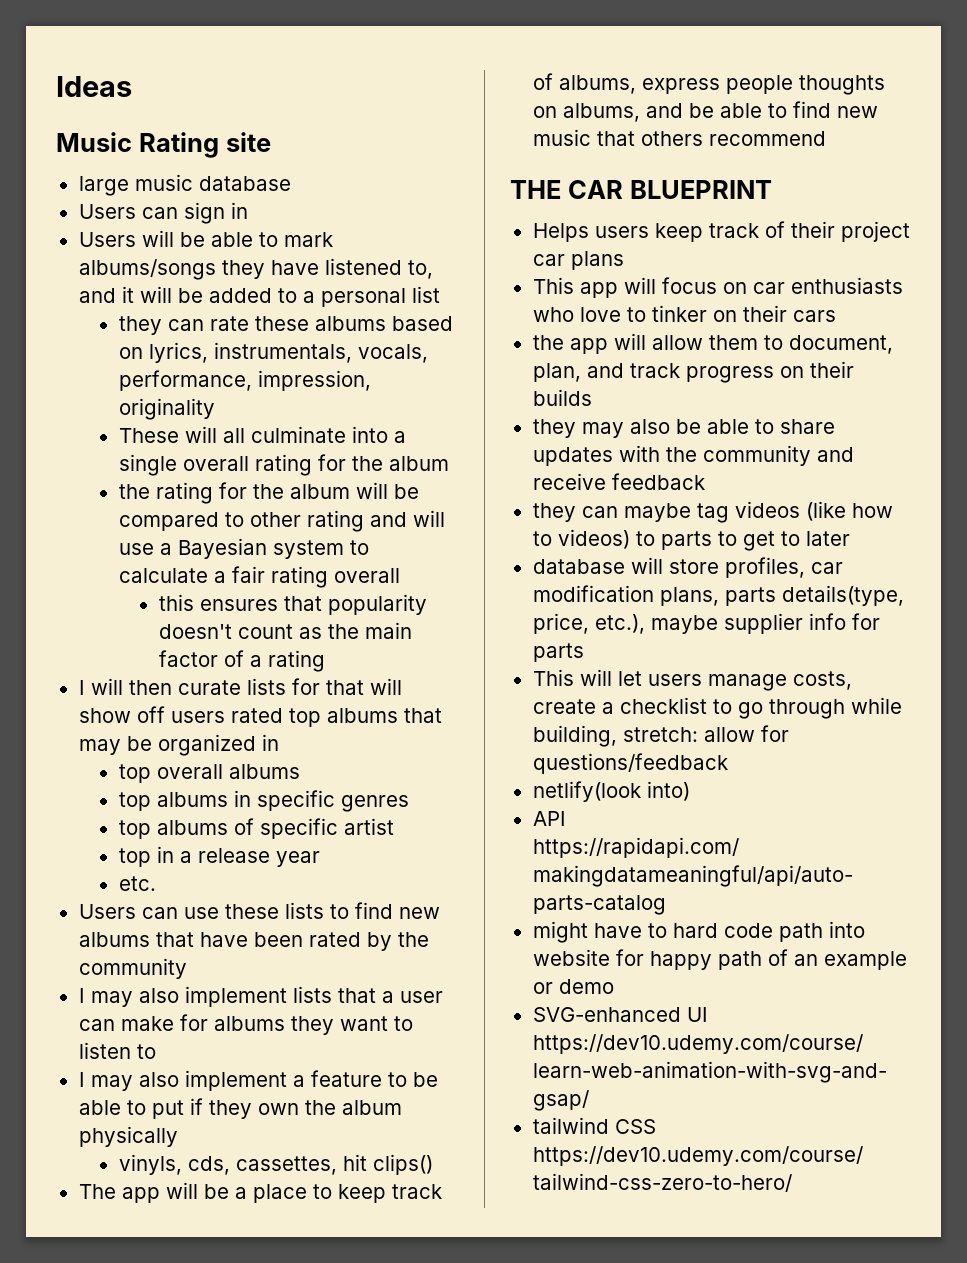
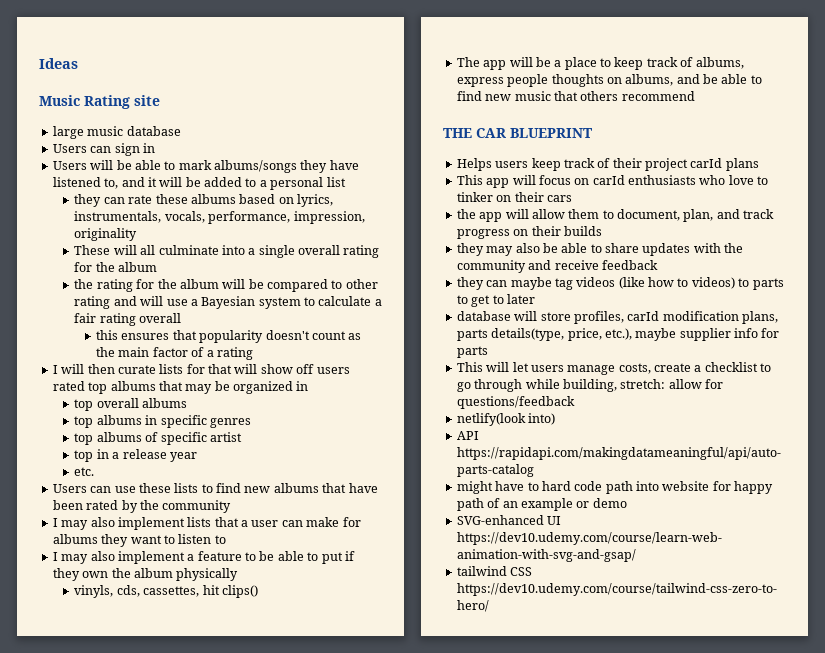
- Helps users keep track of their project car plans
+ Helps users keep track of their project carId plans
- This app will focus on car enthusiasts who love to tinker on their cars
+ This app will focus on carId enthusiasts who love to tinker on their cars
- database will store profiles, car modification plans, parts details(type, price, etc.), maybe supplier info for parts
+ database will store profiles, carId modification plans, parts details(type, price, etc.), maybe supplier info for parts

